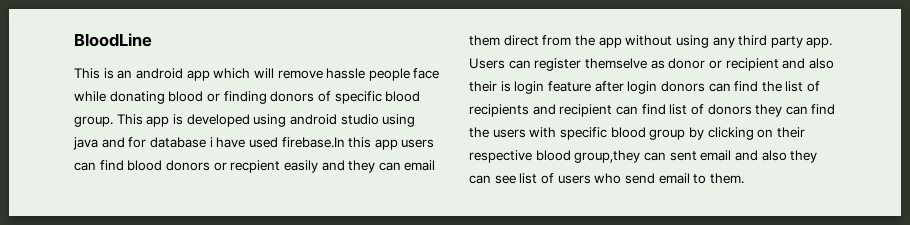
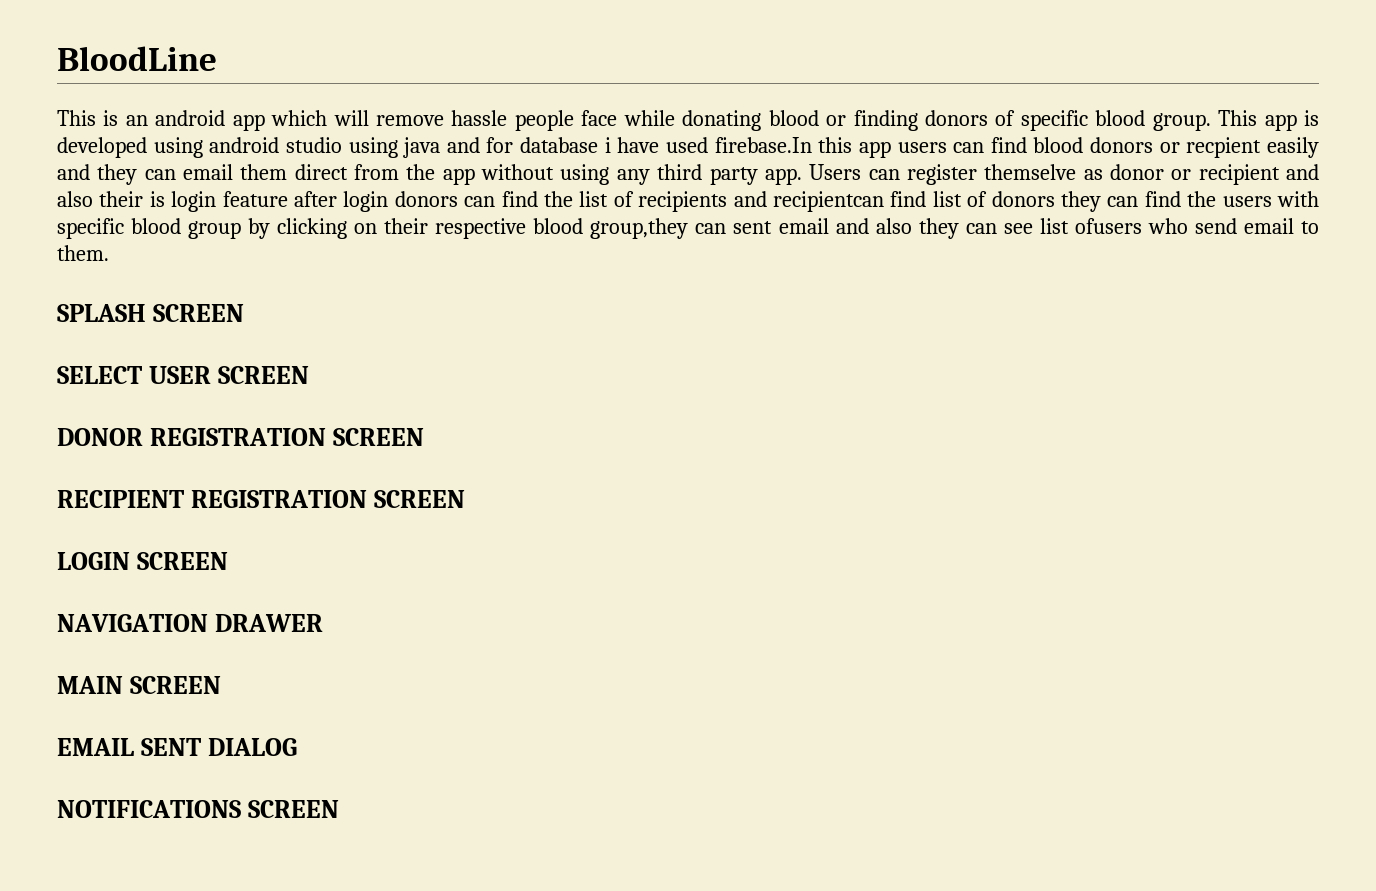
- Users can register themselve as donor or recipient and also their is login feature after login donors can find the list of recipients and recipient can find list of donors they can find the users with specific blood group by clicking on their respective blood group,they can sent email and also they can see list of users who send email to them.
+ Users can register themselve as donor or recipient and also their is login feature after login donors can find the list of recipients and recipientcan find list of donors they can find the users with specific blood group by clicking on their respective blood group,they can sent email and also they can see list ofusers who send email to them.
+ SPLASH SCREEN
+ SELECT USER SCREEN
+ DONOR REGISTRATION SCREEN
+ RECIPIENT REGISTRATION SCREEN
+ LOGIN SCREEN
+ NAVIGATION DRAWER
+ MAIN SCREEN
+ EMAIL SENT DIALOG
+ NOTIFICATIONS SCREEN

